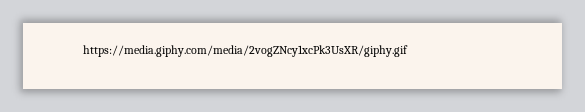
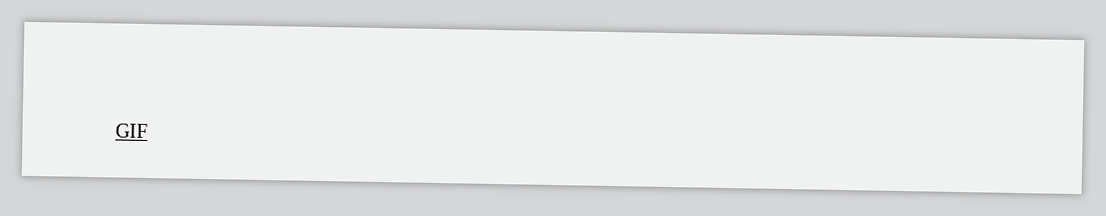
- https://media.giphy.com/media/2vogZNcy1xcPk3UsXR/giphy.gif
+ GIF

